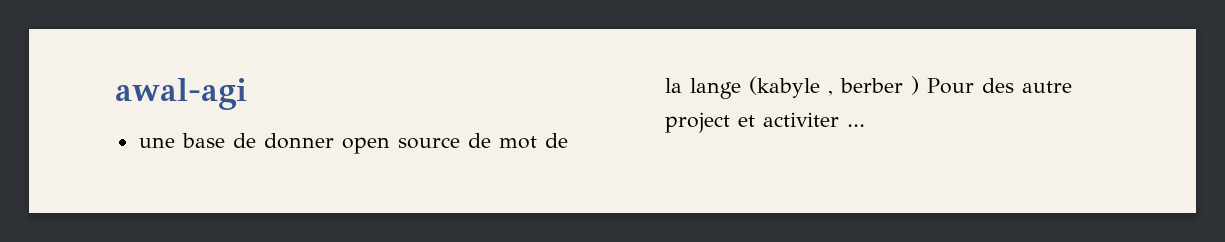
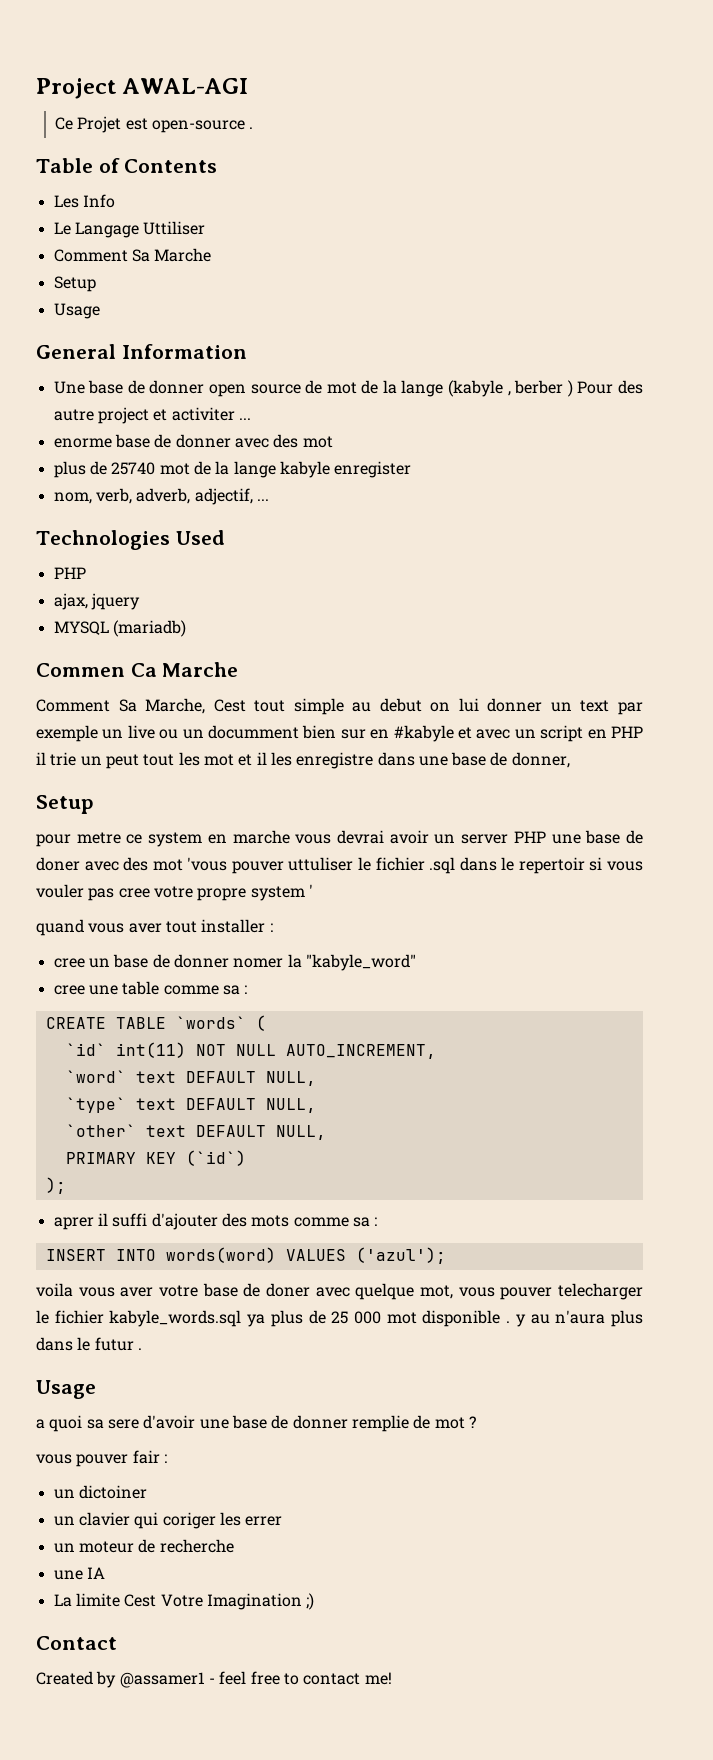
- awal-agi
- une base de donner open source de mot de la lange (kabyle , berber ) Pour des autre project et activiter ...
+ Project AWAL-AGI
+ Ce Projet est open-source .
+ Table of Contents
+ Les Info
+ Le Langage Uttiliser
+ Comment Sa Marche
+ Setup
+ Usage
+ General Information
+ Une base de donner open source de mot de la lange (kabyle , berber ) Pour des autre project et activiter ...
+ enorme base de donner avec des mot
+ plus de 25740 mot de la lange kabyle enregister
+ nom, verb, adverb, adjectif, ...
+ Technologies Used
+ PHP
+ ajax, jquery
+ MYSQL (mariadb)
+ Commen Ca Marche
+ Comment Sa Marche, Cest tout simple au debut on lui donner un text par exemple un live ou un documment bien sur en #kabyle et avec un script en PHP il trie un peut tout les mot et il les enregistre dans une base de donner,
+ Setup
+ pour metre ce system en marche vous devrai avoir un server PHP une base de doner avec des mot 'vous pouver uttuliser le fichier .sql dans le repertoir si vous vouler pas cree votre propre system '
+ quand vous aver tout installer :
+ cree un base de donner nomer la "kabyle_word"
+ cree une table comme sa :
+ CREATE TABLE `words` (
+ `id` int(11) NOT NULL AUTO_INCREMENT,
+ `word` text DEFAULT NULL,
+ `type` text DEFAULT NULL,
+ `other` text DEFAULT NULL,
+ PRIMARY KEY (`id`)
+ );
+ aprer il suffi d'ajouter des mots comme sa :
+ INSERT INTO words(word) VALUES ('azul');
+ voila vous aver votre base de doner avec quelque mot, vous pouver telecharger le fichier kabyle_words.sql ya plus de 25 000 mot disponible . y au n'aura plus dans le futur .
+ Usage
+ a quoi sa sere d'avoir une base de donner remplie de mot ?
+ vous pouver fair :
+ un dictoiner
+ un clavier qui coriger les errer
+ un moteur de recherche
+ une IA
+ La limite Cest Votre Imagination ;)
+ Contact
+ Created by @assamer1 - feel free to contact me!

